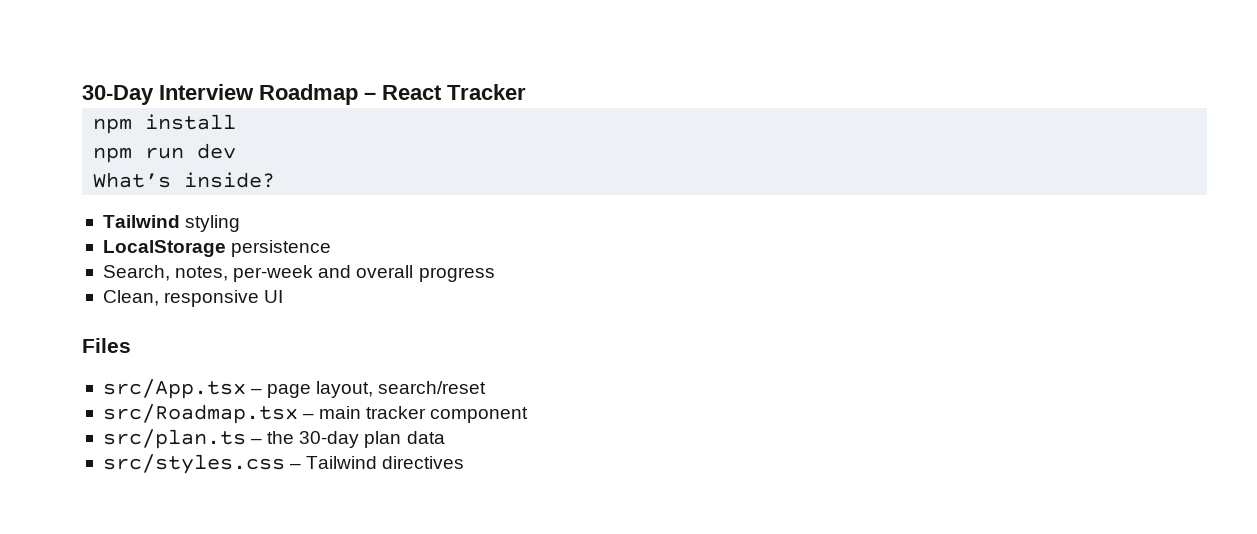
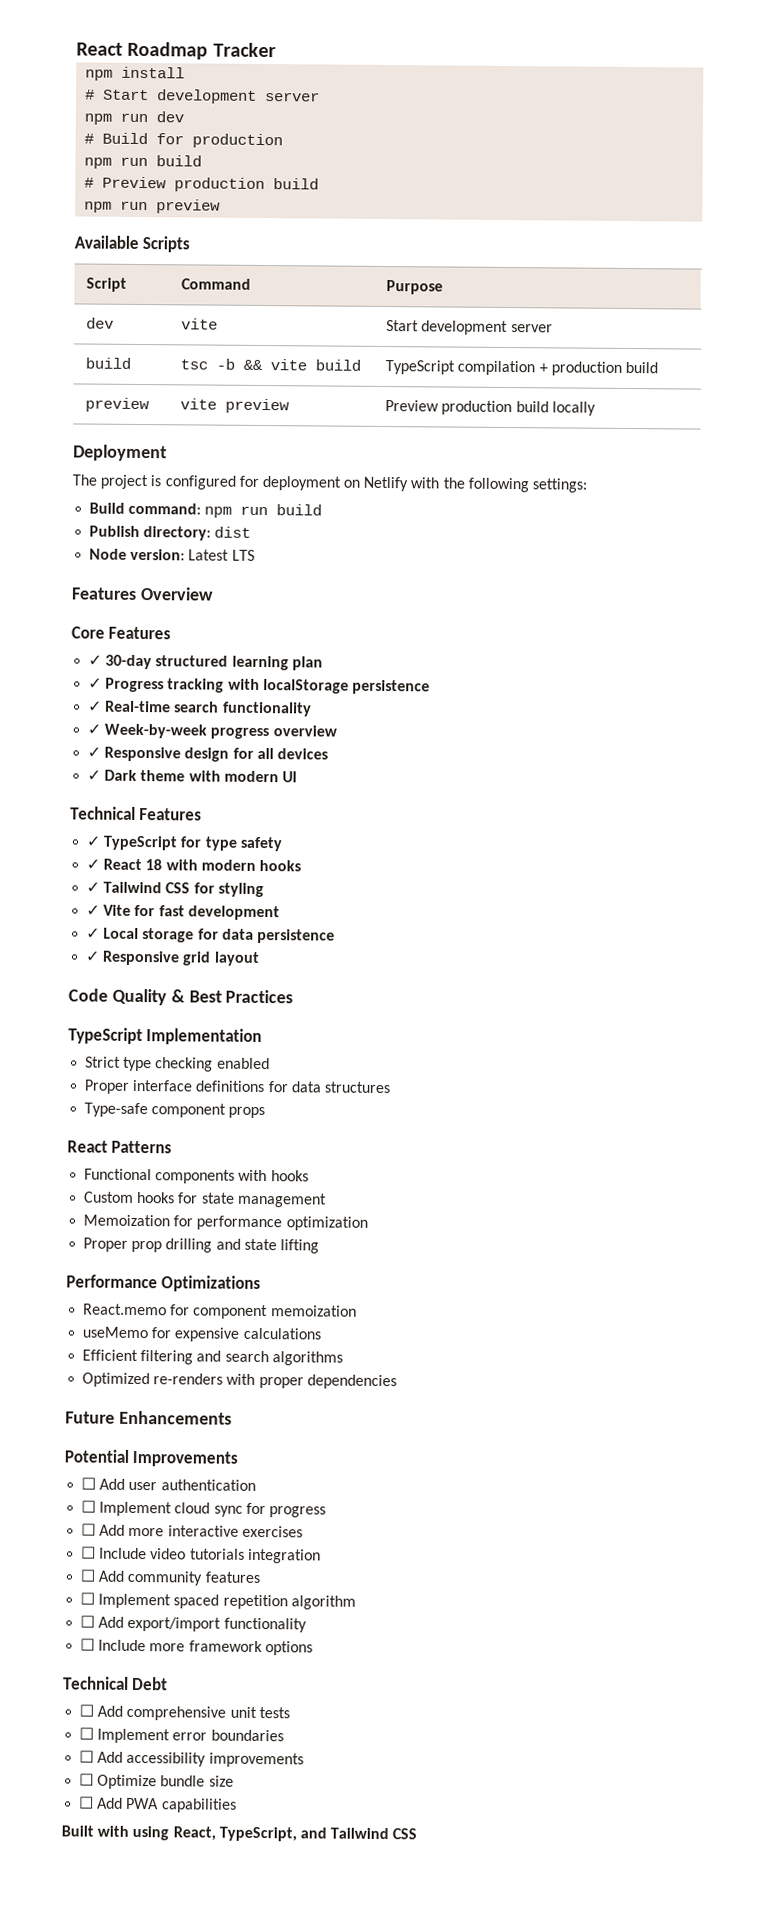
- 30‑Day Interview Roadmap – React Tracker
+ React Roadmap Tracker
+ # Start development server
- What’s inside?
- Tailwind styling
- LocalStorage persistence
- Search, notes, per-week and overall progress
- Clean, responsive UI
- Files
- src/App.tsx – page layout, search/reset
- src/Roadmap.tsx – main tracker component
- src/plan.ts – the 30‑day plan data
- src/styles.css – Tailwind directives
+ # Build for production
+ npm run build
+ # Preview production build
+ npm run preview
+ Available Scripts
+ Script | Command | Purpose
+ dev | vite | Start development server
+ build | tsc -b && vite build | TypeScript compilation + production build
+ preview | vite preview | Preview production build locally
+ Deployment
+ The project is configured for deployment on Netlify with the following settings:
+ Build command: npm run build
+ Publish directory: dist
+ Node version: Latest LTS
+ Features Overview
+ Core Features
+ ✓ 30-day structured learning plan
+ ✓ Progress tracking with localStorage persistence
+ ✓ Real-time search functionality
+ ✓ Week-by-week progress overview
+ ✓ Responsive design for all devices
+ ✓ Dark theme with modern UI
+ Technical Features
+ ✓ TypeScript for type safety
+ ✓ React 18 with modern hooks
+ ✓ Tailwind CSS for styling
+ ✓ Vite for fast development
+ ✓ Local storage for data persistence
+ ✓ Responsive grid layout
+ Code Quality & Best Practices
+ TypeScript Implementation
+ Strict type checking enabled
+ Proper interface definitions for data structures
+ Type-safe component props
+ React Patterns
+ Functional components with hooks
+ Custom hooks for state management
+ Memoization for performance optimization
+ Proper prop drilling and state lifting
+ Performance Optimizations
+ React.memo for component memoization
+ useMemo for expensive calculations
+ Efficient filtering and search algorithms
+ Optimized re-renders with proper dependencies
+ Future Enhancements
+ Potential Improvements
+ ☐ Add user authentication
+ ☐ Implement cloud sync for progress
+ ☐ Add more interactive exercises
+ ☐ Include video tutorials integration
+ ☐ Add community features
+ ☐ Implement spaced repetition algorithm
+ ☐ Add export/import functionality
+ ☐ Include more framework options
+ Technical Debt
+ ☐ Add comprehensive unit tests
+ ☐ Implement error boundaries
+ ☐ Add accessibility improvements
+ ☐ Optimize bundle size
+ ☐ Add PWA capabilities
+ Built with using React, TypeScript, and Tailwind CSS

